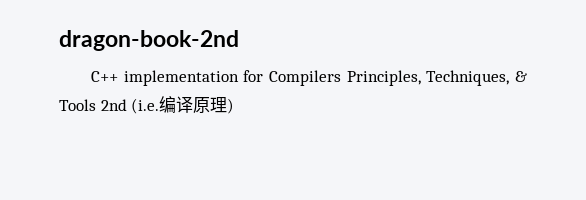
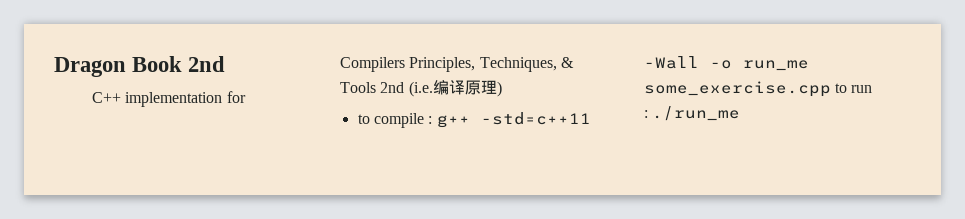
- dragon-book-2nd
+ Dragon Book 2nd
+ to compile : g++ -std=c++11 -Wall -o run_me some_exercise.cpp to run : ./run_me

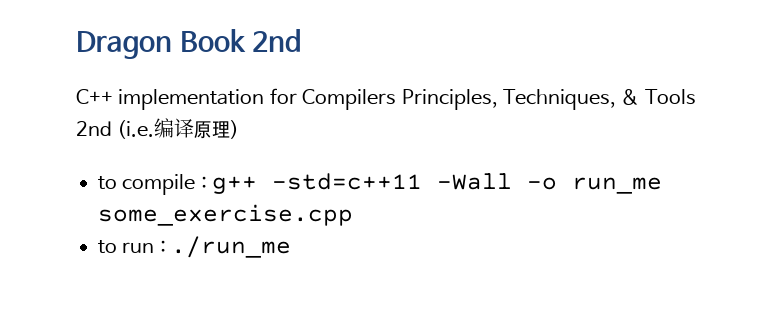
- to compile : g++ -std=c++11 -Wall -o run_me some_exercise.cpp to run : ./run_me
+ to compile : g++ -std=c++11 -Wall -o run_me some_exercise.cpp
+ to run : ./run_me

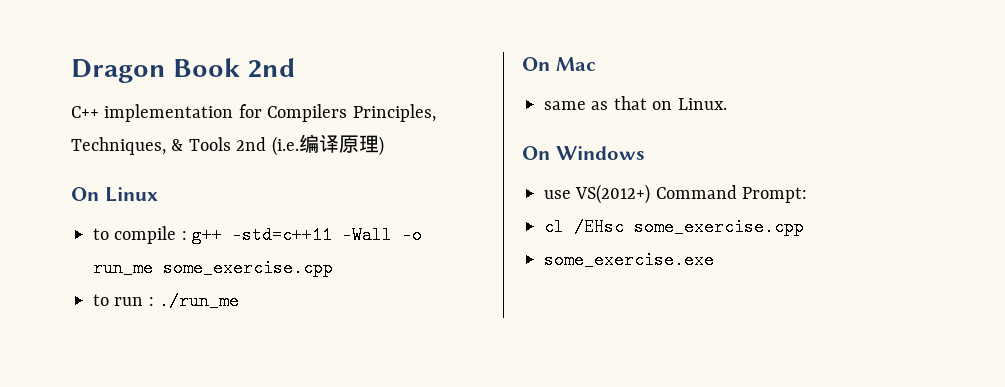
+ On Linux
+ On Mac
+ same as that on Linux.
+ On Windows
+ use VS(2012+) Command Prompt:
+ cl /EHsc some_exercise.cpp
+ some_exercise.exe

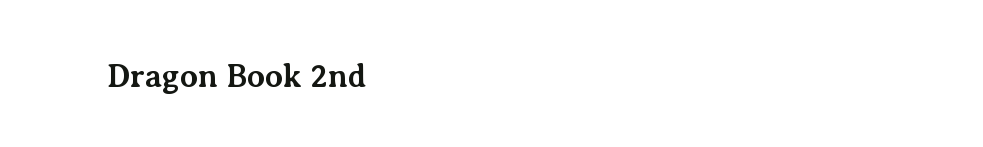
- C++ implementation for Compilers Principles, Techniques, & Tools 2nd (i.e.编译原理)
- On Linux
- to compile : g++ -std=c++11 -Wall -o run_me some_exercise.cpp
- to run : ./run_me
- On Mac
- same as that on Linux.
- On Windows
- use VS(2012+) Command Prompt:
- cl /EHsc some_exercise.cpp
- some_exercise.exe

